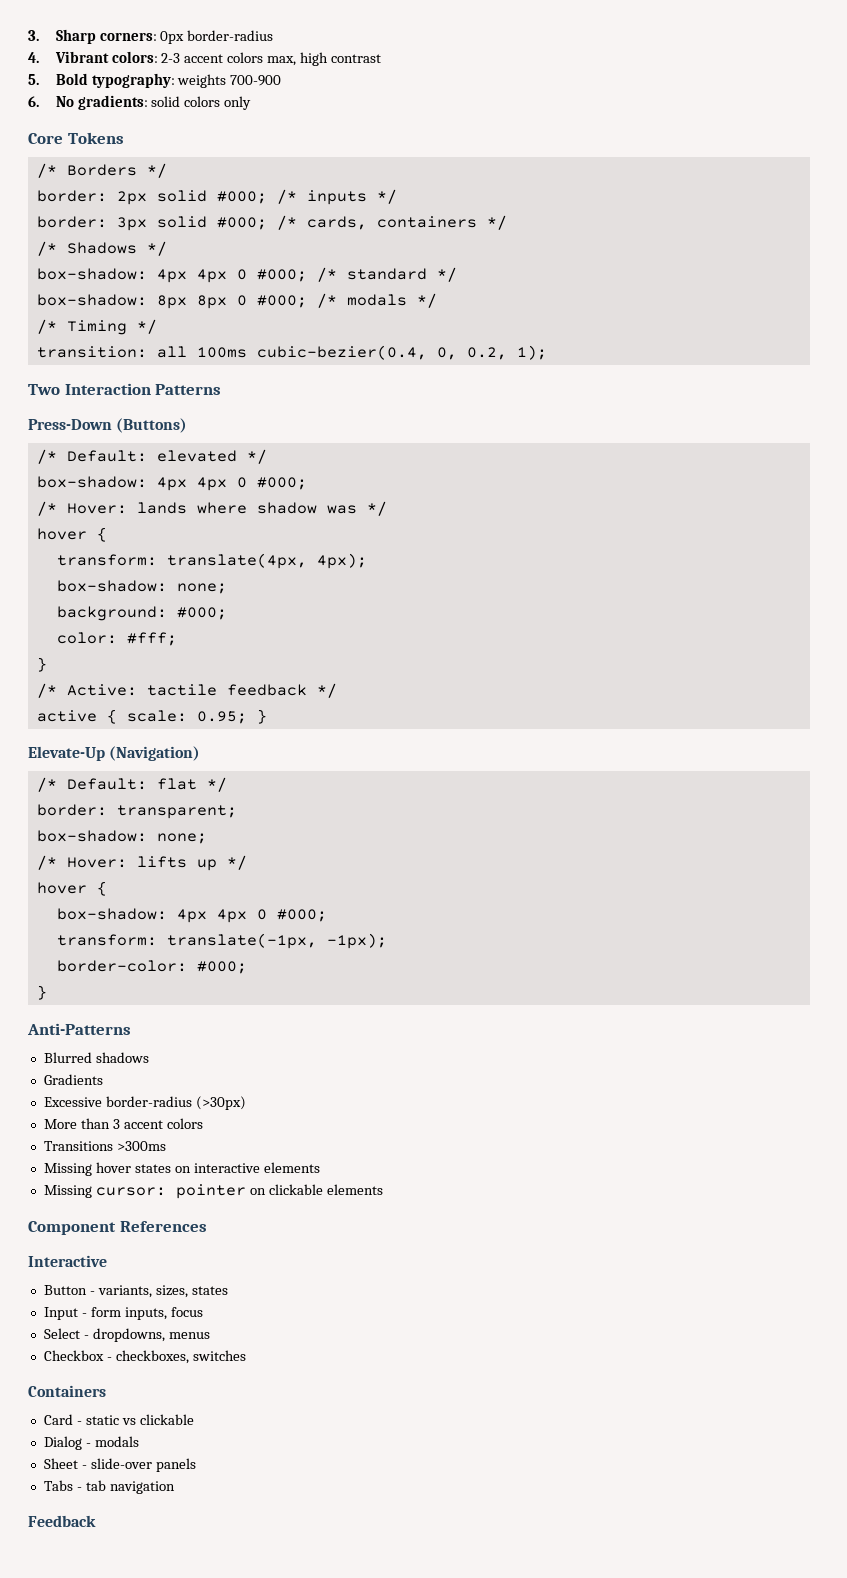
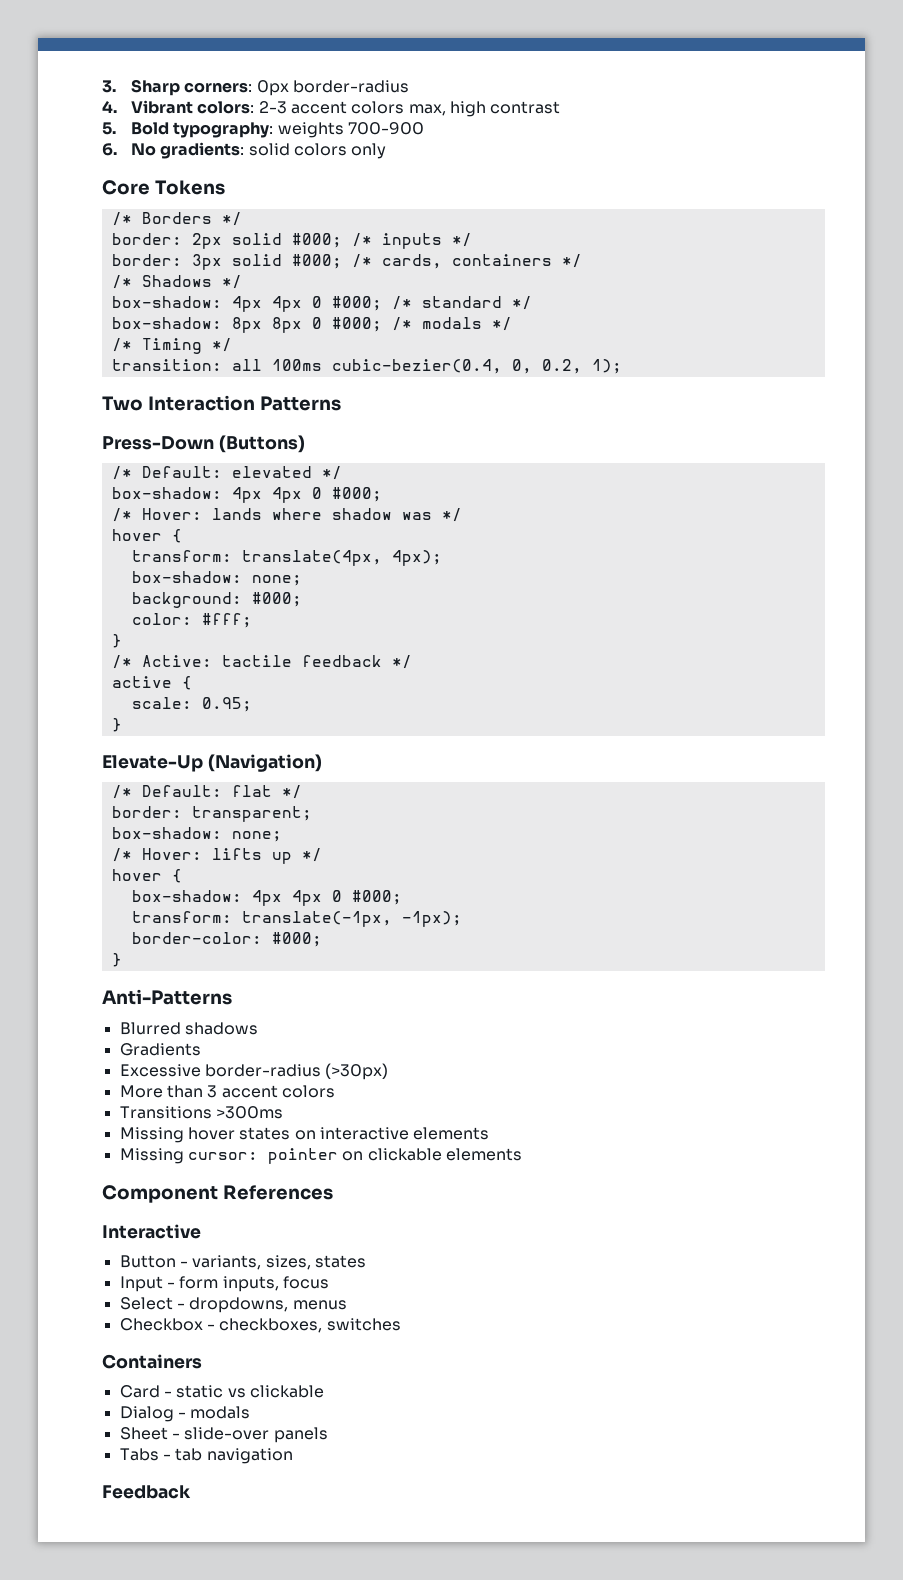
- active { scale: 0.95; }
+ active {
+ scale: 0.95;
+ }

